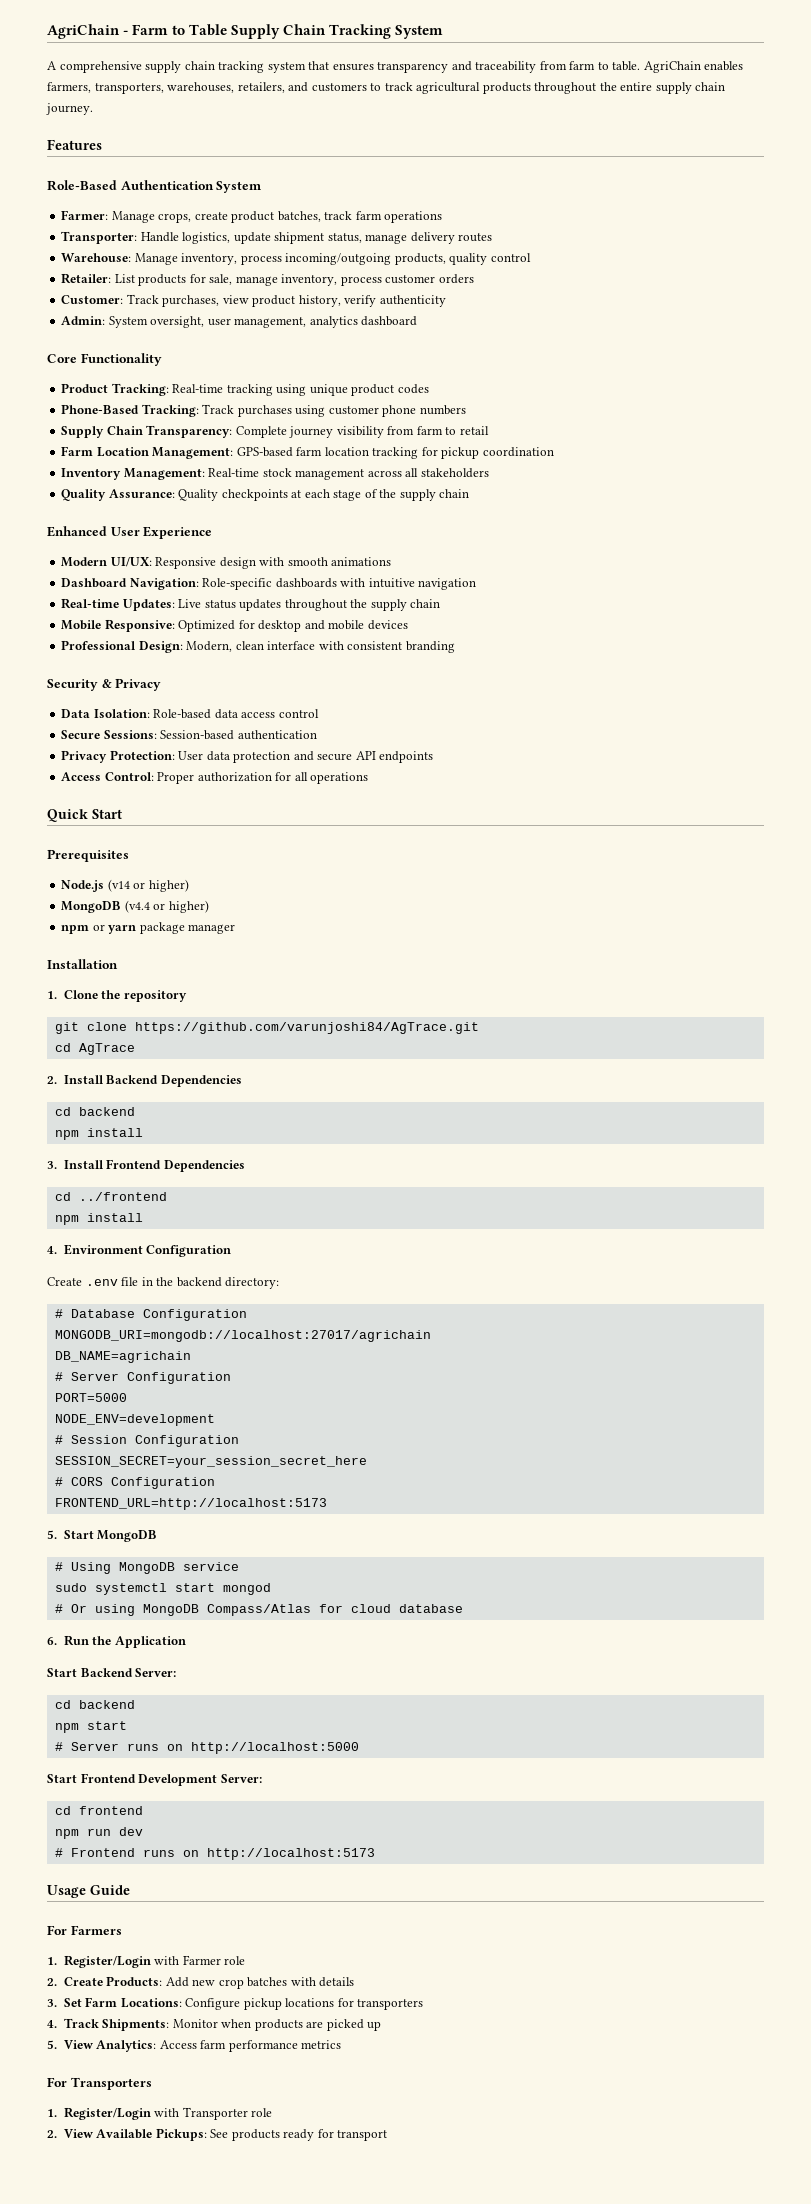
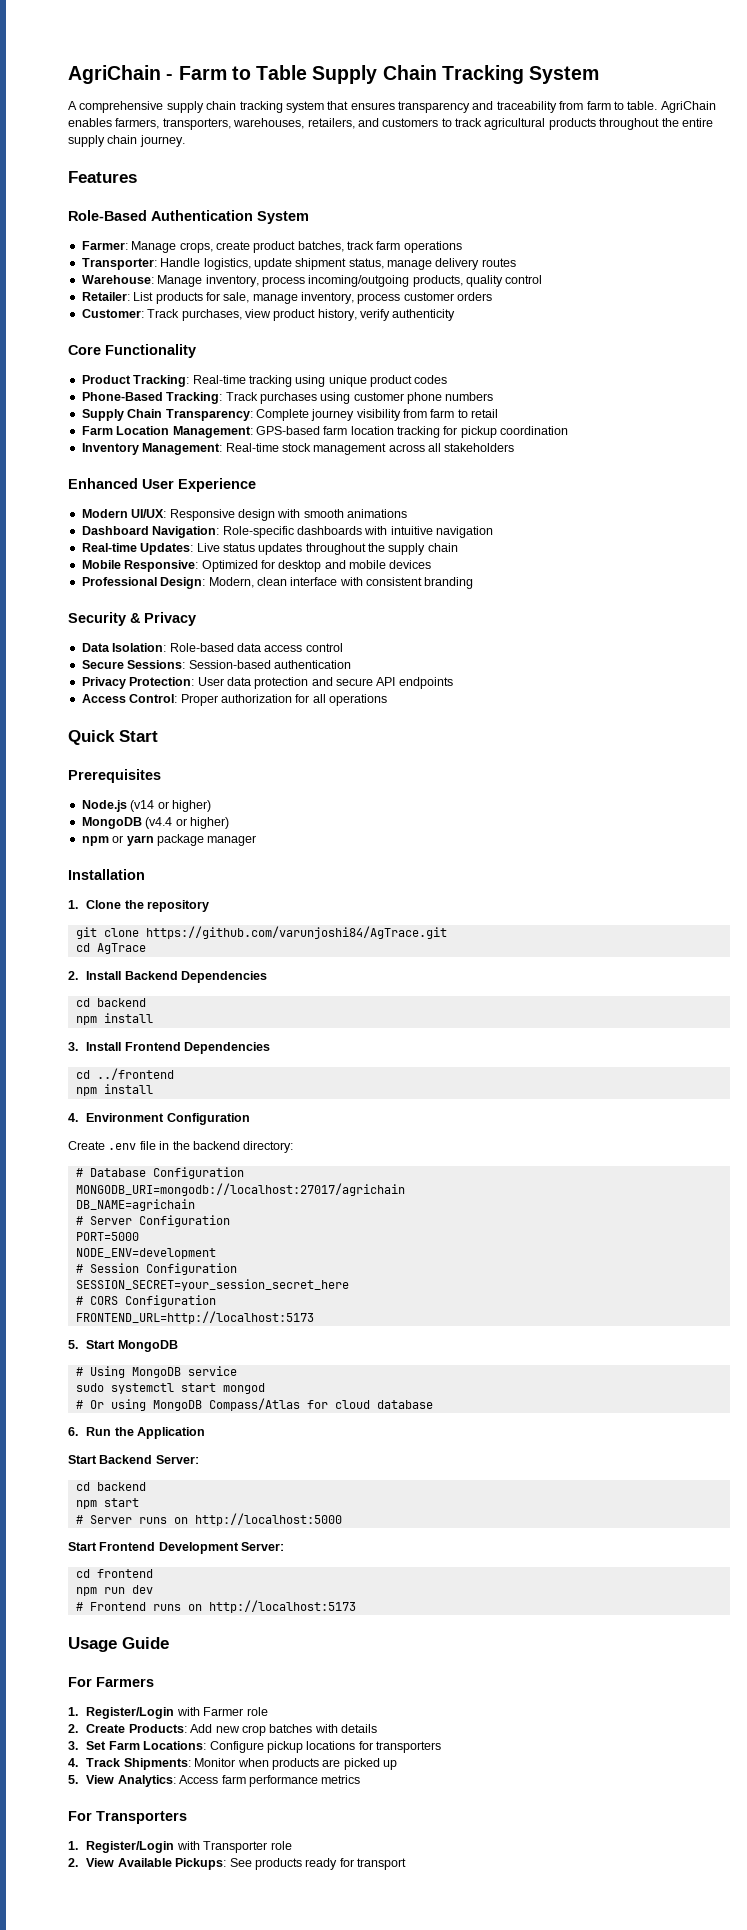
- Admin: System oversight, user management, analytics dashboard
- Quality Assurance: Quality checkpoints at each stage of the supply chain

